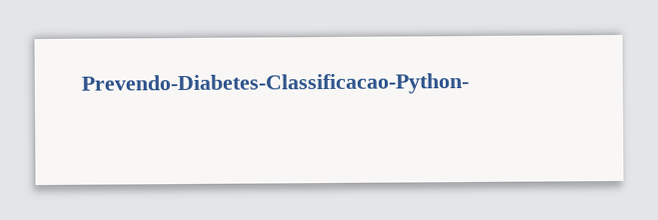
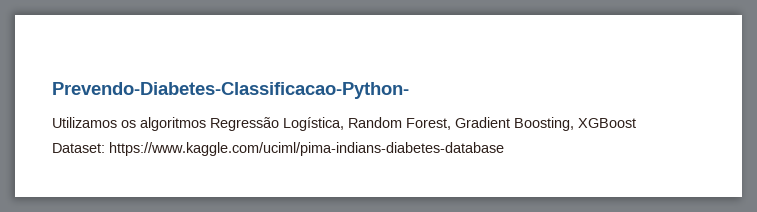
+ Utilizamos os algoritmos Regressão Logística, Random Forest, Gradient Boosting, XGBoost
+ Dataset: https://www.kaggle.com/uciml/pima-indians-diabetes-database

